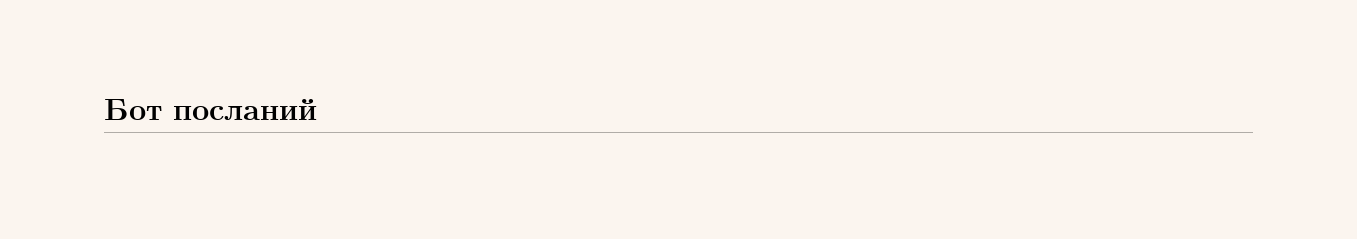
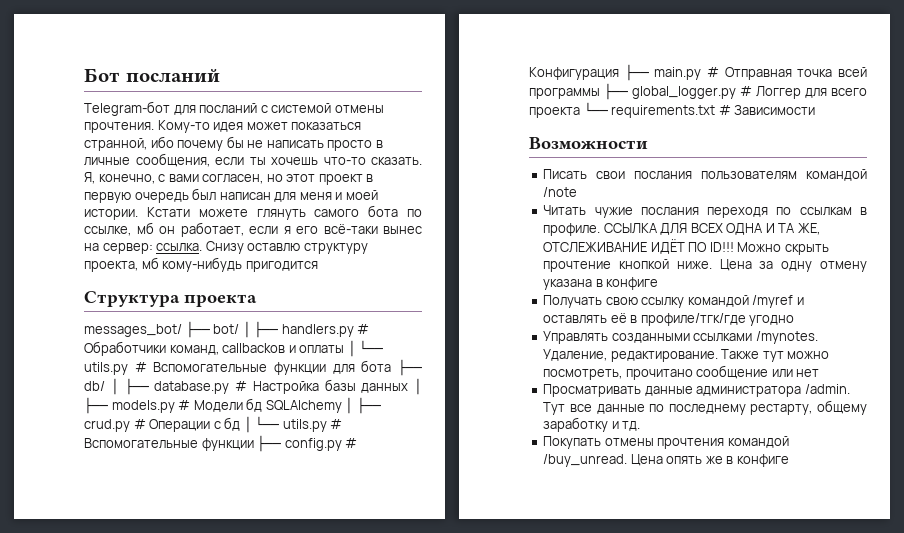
+ Telegram-бот для посланий с системой отмены прочтения. Кому-то идея может показаться странной, ибо почему бы не написать просто в личные сообщения, если ты хочешь что-то сказать. Я, конечно, с вами согласен, но этот проект в первую очередь был написан для меня и моей истории. Кстати можете глянуть самого бота по ссылке, мб он работает, если я его всё-таки вынес на сервер: ccылка. Снизу оставлю структуру проекта, мб кому-нибудь пригодится
+ Структура проекта
+ messages_bot/ ├── bot/ │ ├── handlers.py # Обработчики команд, callbackов и оплаты │ └── utils.py # Вспомогательные функции для бота ├── db/ │ ├── database.py # Настройка базы данных │ ├── models.py # Модели бд SQLAlchemy │ ├── crud.py # Операции с бд │ └── utils.py # Вспомогательные функции ├── config.py # Конфигурация ├── main.py # Отправная точка всей программы ├── global_logger.py # Логгер для всего проекта └── requirements.txt # Зависимости
+ Возможности
+ Писать свои послания пользователям командой /note
+ Читать чужие послания переходя по ссылкам в профиле. ССЫЛКА ДЛЯ ВСЕХ ОДНА И ТА ЖЕ, ОТСЛЕЖИВАНИЕ ИДЁТ ПО ID!!! Можно скрыть прочтение кнопкой ниже. Цена за одну отмену указана в конфиге
+ Получать свою ссылку командой /myref и оставлять её в профиле/тгк/где угодно
+ Управлять созданными ссылками /mynotes. Удаление, редактирование. Также тут можно посмотреть, прочитано сообщение или нет
+ Просматривать данные администратора /admin. Тут все данные по последнему рестарту, общему заработку и тд.
+ Покупать отмены прочтения командой /buy_unread. Цена опять же в конфиге

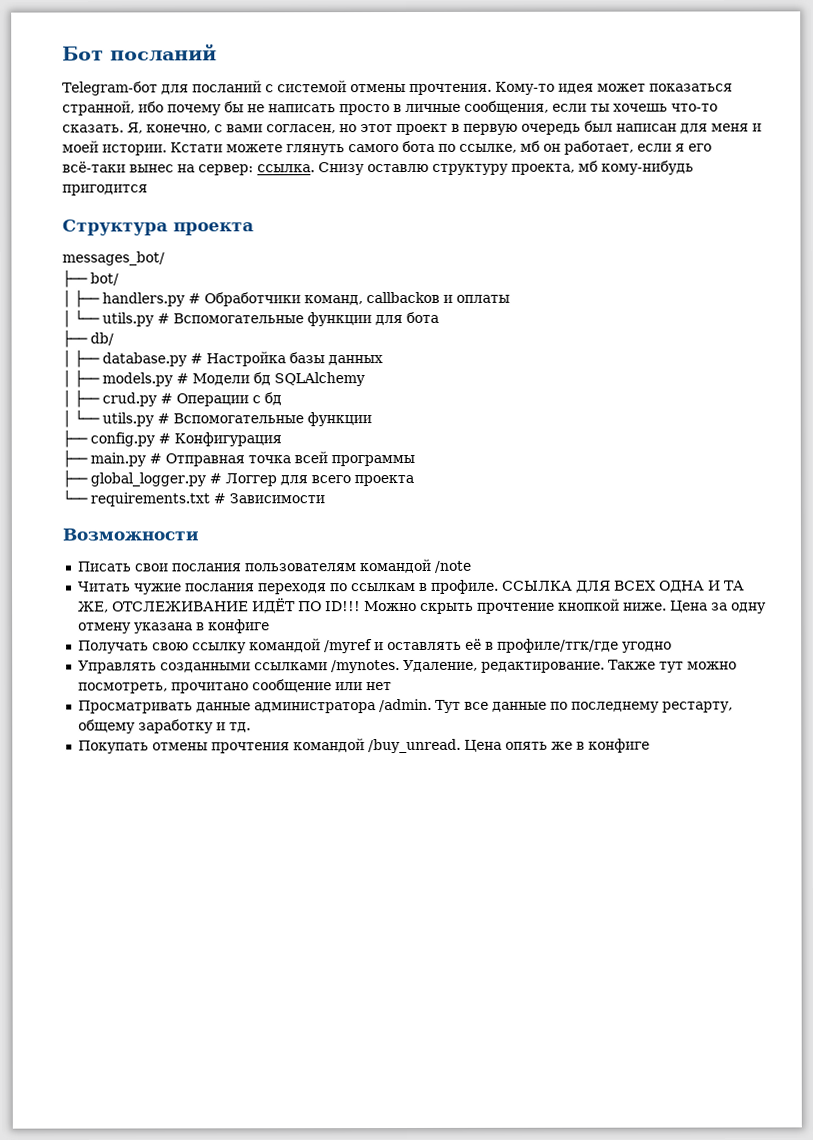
- messages_bot/ ├── bot/ │ ├── handlers.py # Обработчики команд, callbackов и оплаты │ └── utils.py # Вспомогательные функции для бота ├── db/ │ ├── database.py # Настройка базы данных │ ├── models.py # Модели бд SQLAlchemy │ ├── crud.py # Операции с бд │ └── utils.py # Вспомогательные функции ├── config.py # Конфигурация ├── main.py # Отправная точка всей программы ├── global_logger.py # Логгер для всего проекта └── requirements.txt # Зависимости
+ messages_bot/
+ ├── bot/
+ │ ├── handlers.py # Обработчики команд, callbackов и оплаты
+ │ └── utils.py # Вспомогательные функции для бота
+ ├── db/
+ │ ├── database.py # Настройка базы данных
+ │ ├── models.py # Модели бд SQLAlchemy
+ │ ├── crud.py # Операции с бд
+ │ └── utils.py # Вспомогательные функции
+ ├── config.py # Конфигурация
+ ├── main.py # Отправная точка всей программы
+ ├── global_logger.py # Логгер для всего проекта
+ └── requirements.txt # Зависимости

